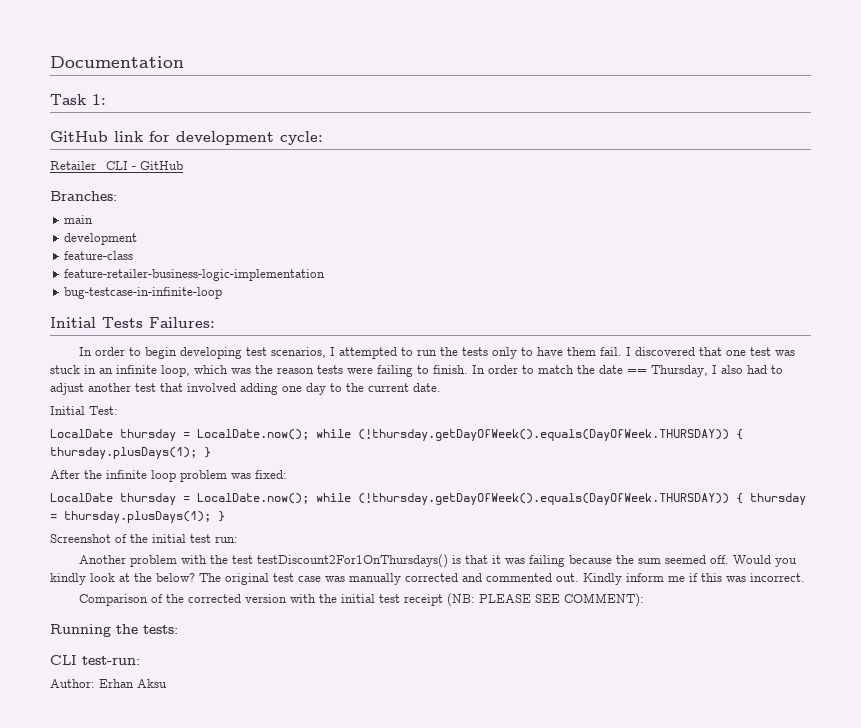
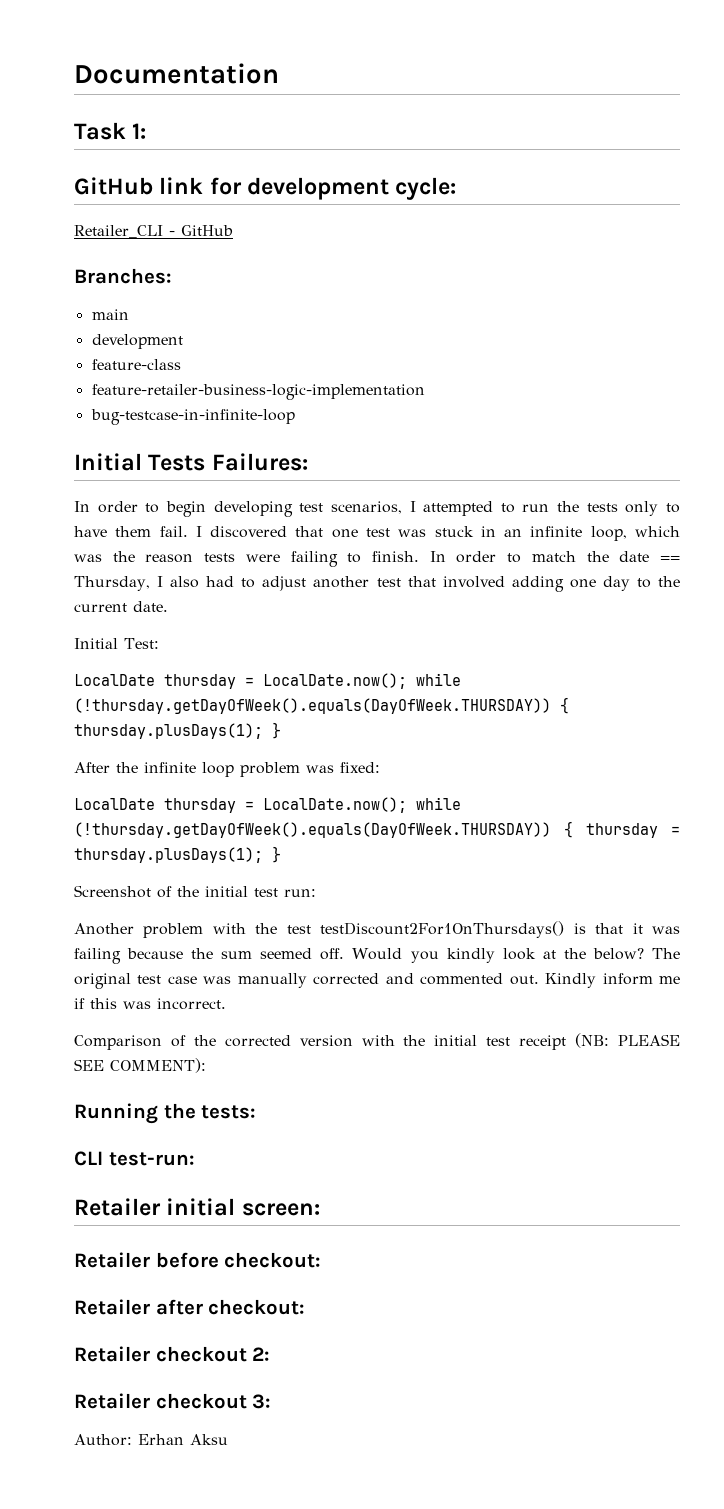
+ Retailer initial screen:
+ Retailer before checkout:
+ Retailer after checkout:
+ Retailer checkout 2:
+ Retailer checkout 3:

